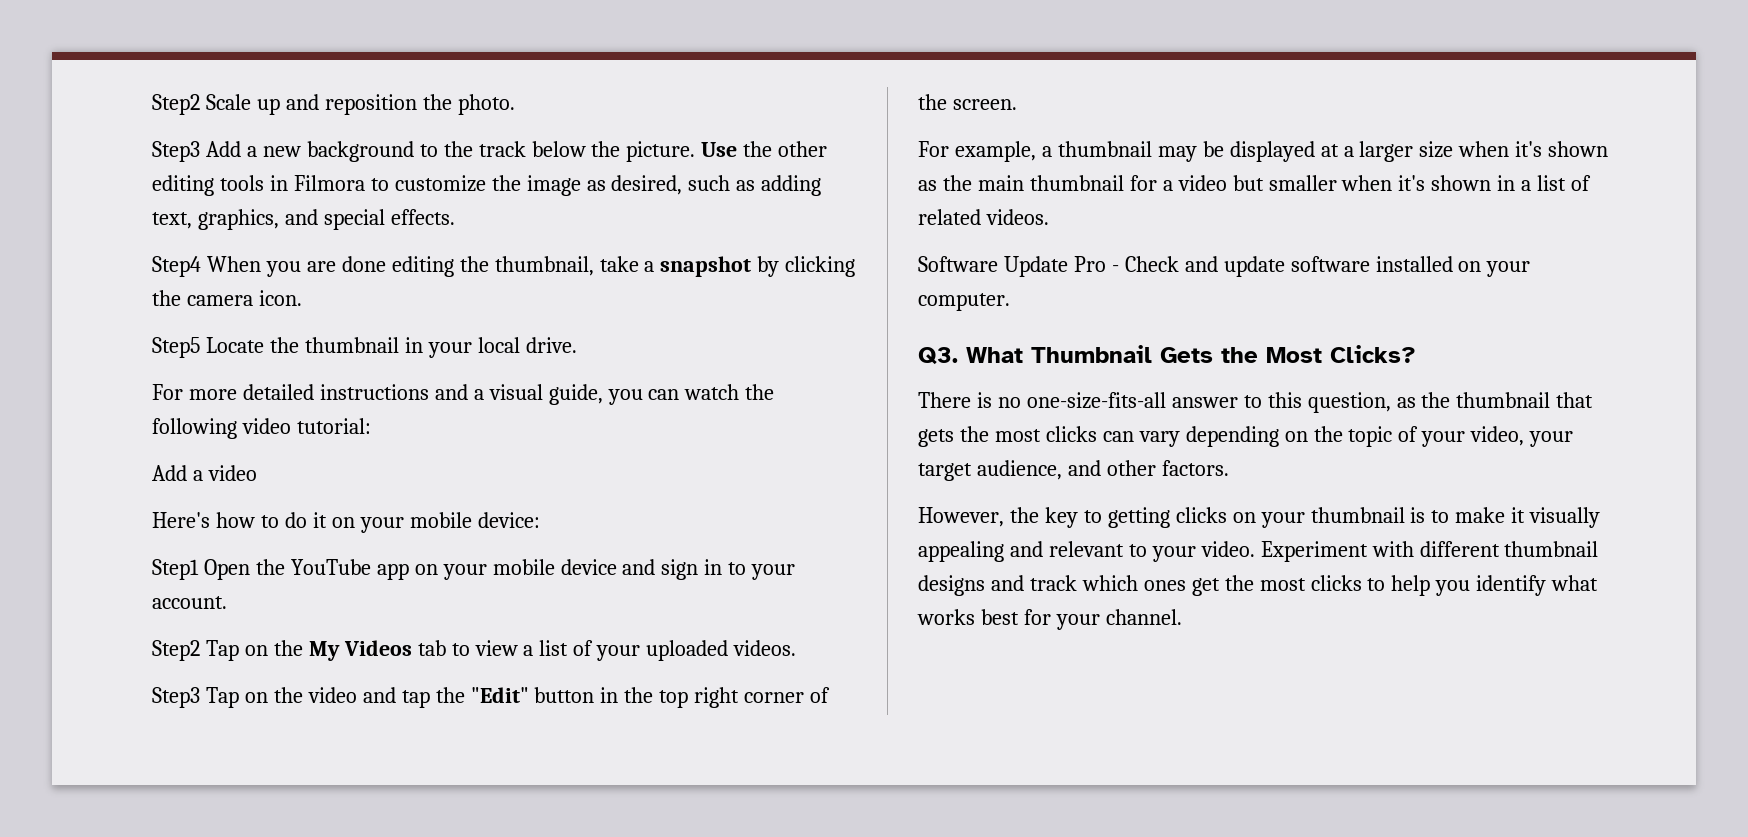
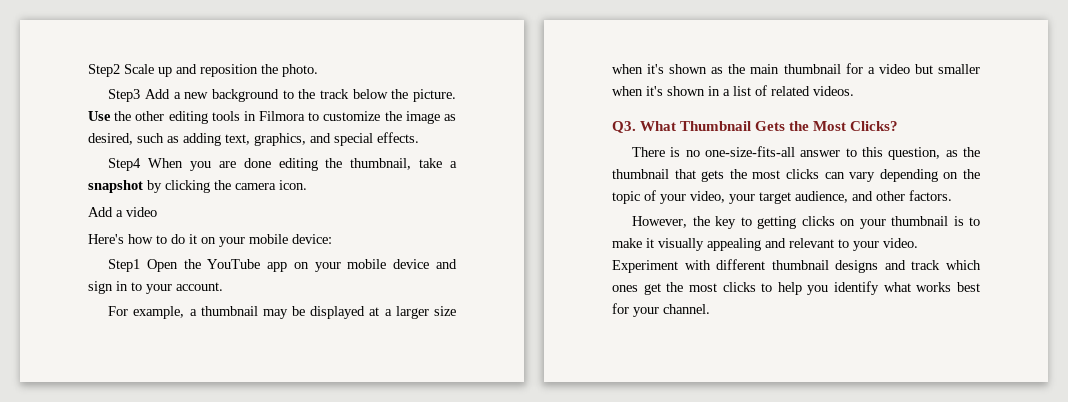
- Step5 Locate the thumbnail in your local drive.
- For more detailed instructions and a visual guide, you can watch the following video tutorial:
- Step2 Tap on the My Videos tab to view a list of your uploaded videos.
- Step3 Tap on the video and tap the "Edit" button in the top right corner of the screen.
- Software Update Pro - Check and update software installed on your computer.

